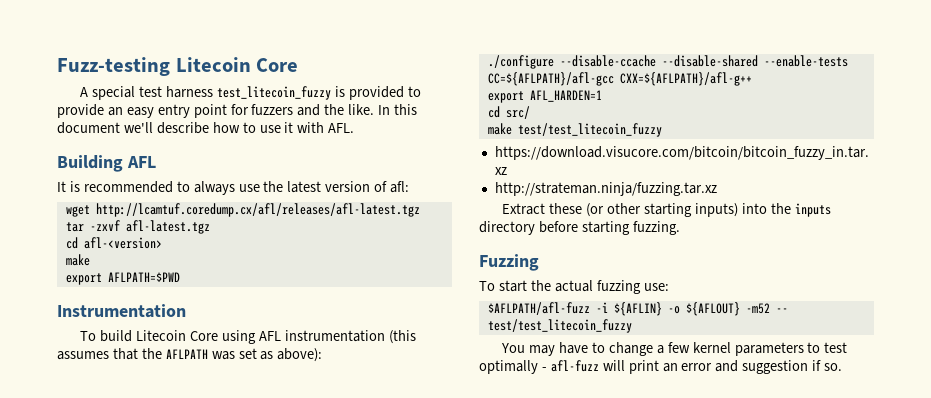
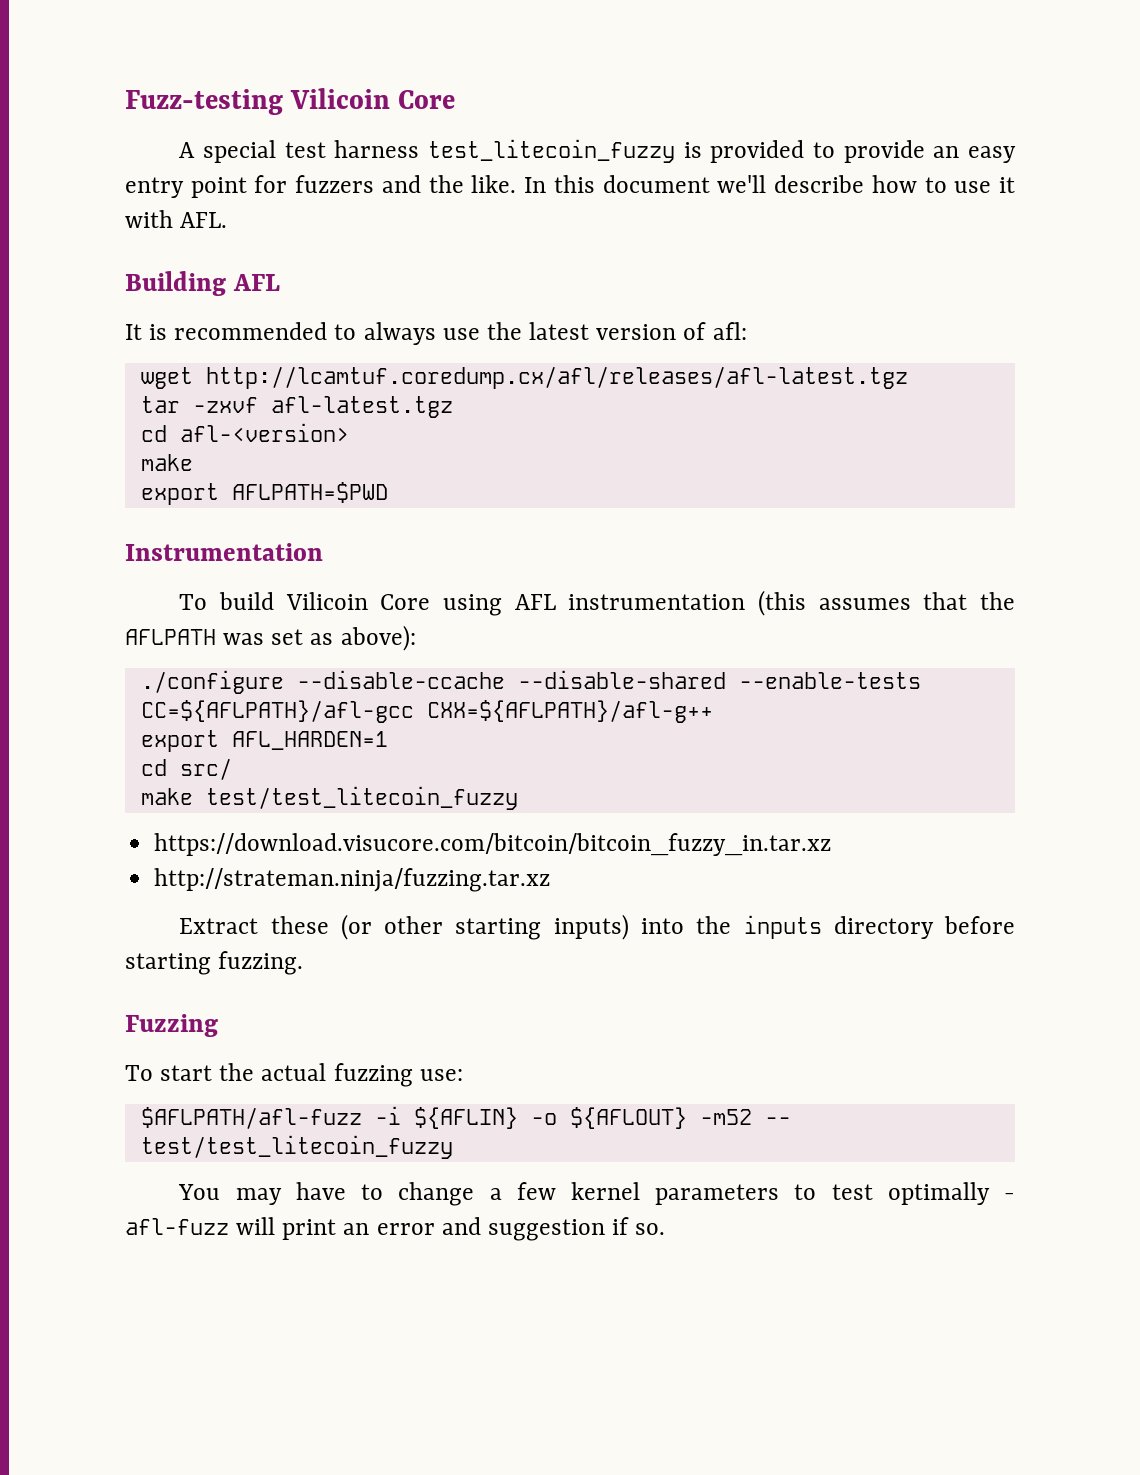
- Fuzz-testing Litecoin Core
+ Fuzz-testing Vilicoin Core
- To build Litecoin Core using AFL instrumentation (this assumes that the AFLPATH was set as above):
+ To build Vilicoin Core using AFL instrumentation (this assumes that the AFLPATH was set as above):

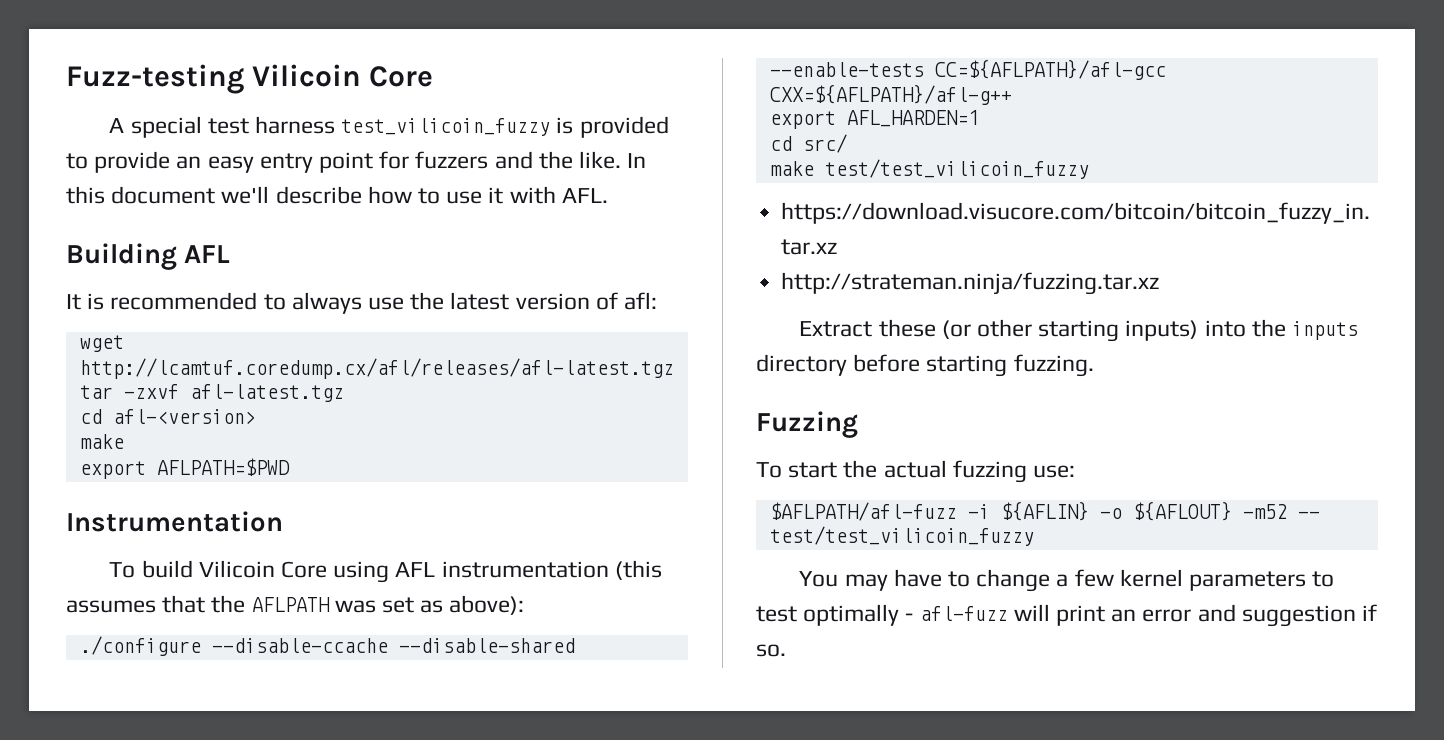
- A special test harness test_litecoin_fuzzy is provided to provide an easy entry point for fuzzers and the like.
+ A special test harness test_vilicoin_fuzzy is provided to provide an easy entry point for fuzzers and the like.
- make test/test_litecoin_fuzzy
+ make test/test_vilicoin_fuzzy
- $AFLPATH/afl-fuzz -i ${AFLIN} -o ${AFLOUT} -m52 -- test/test_litecoin_fuzzy
+ $AFLPATH/afl-fuzz -i ${AFLIN} -o ${AFLOUT} -m52 -- test/test_vilicoin_fuzzy

